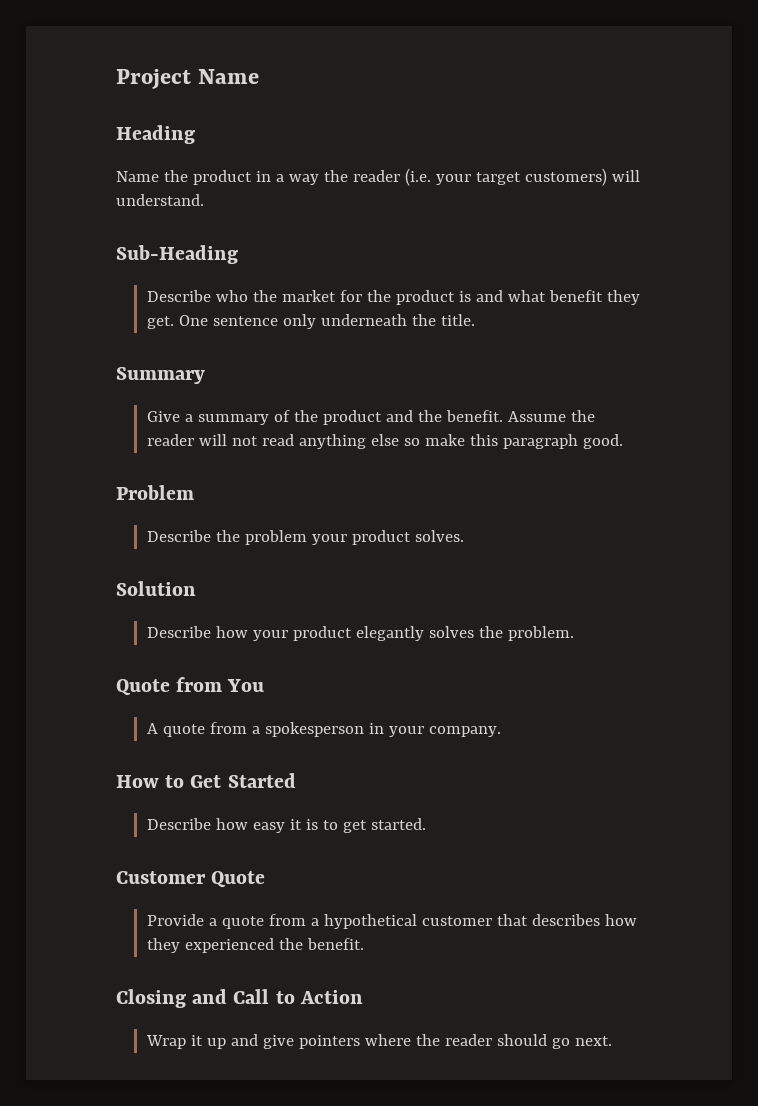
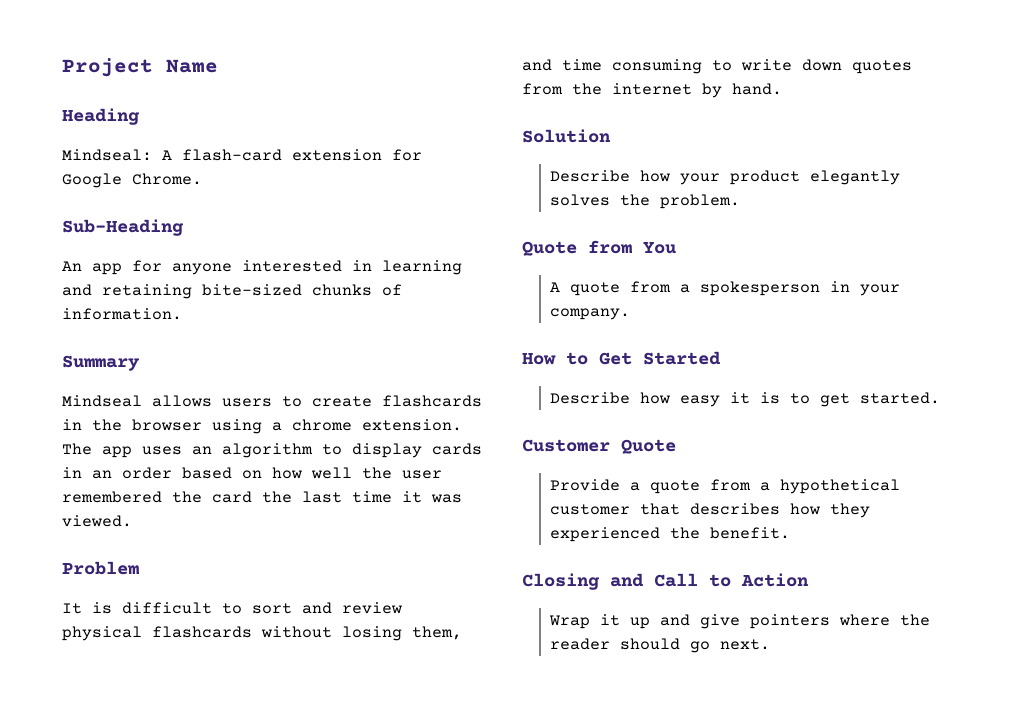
- Name the product in a way the reader (i.e. your target customers) will understand.
+ Mindseal: A flash-card extension for Google Chrome.
  Sub-Heading
- Describe who the market for the product is and what benefit they get. One sentence only underneath the title.
+ An app for anyone interested in learning and retaining bite-sized chunks of information.
  Summary
- Give a summary of the product and the benefit. Assume the reader will not read anything else so make this paragraph good.
+ Mindseal allows users to create flashcards in the browser using a chrome extension. The app uses an algorithm to display cards in an order based on how well the user remembered the card the last time it was viewed.
  Problem
- Describe the problem your product solves.
+ It is difficult to sort and review physical flashcards without losing them, and time consuming to write down quotes from the internet by hand.

